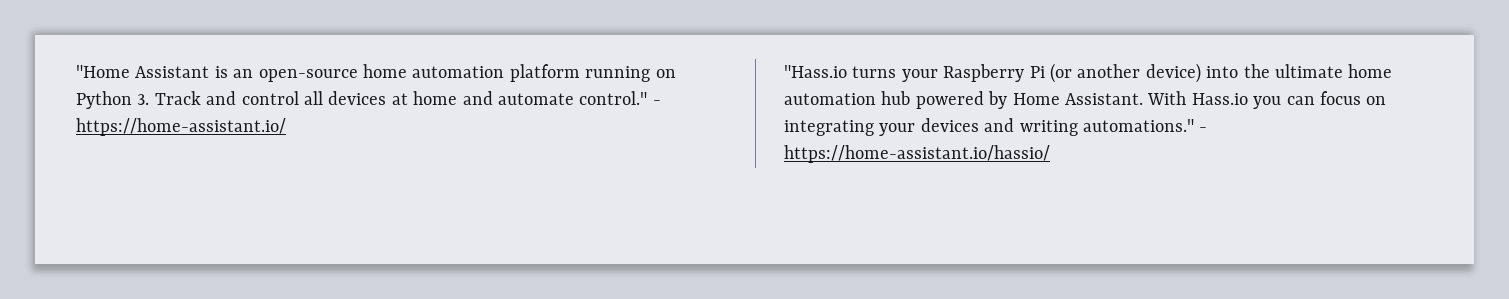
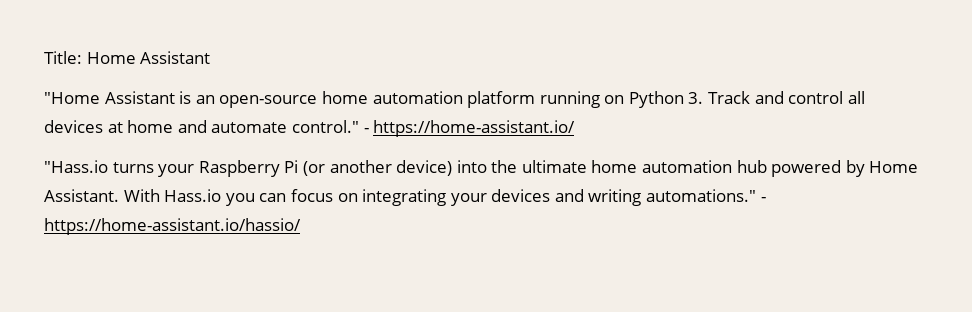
+ Title: Home Assistant

